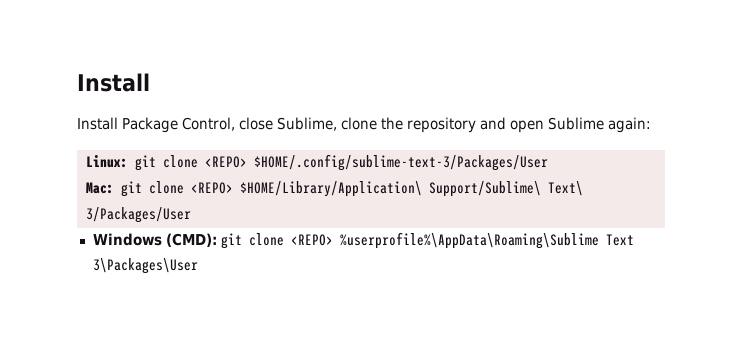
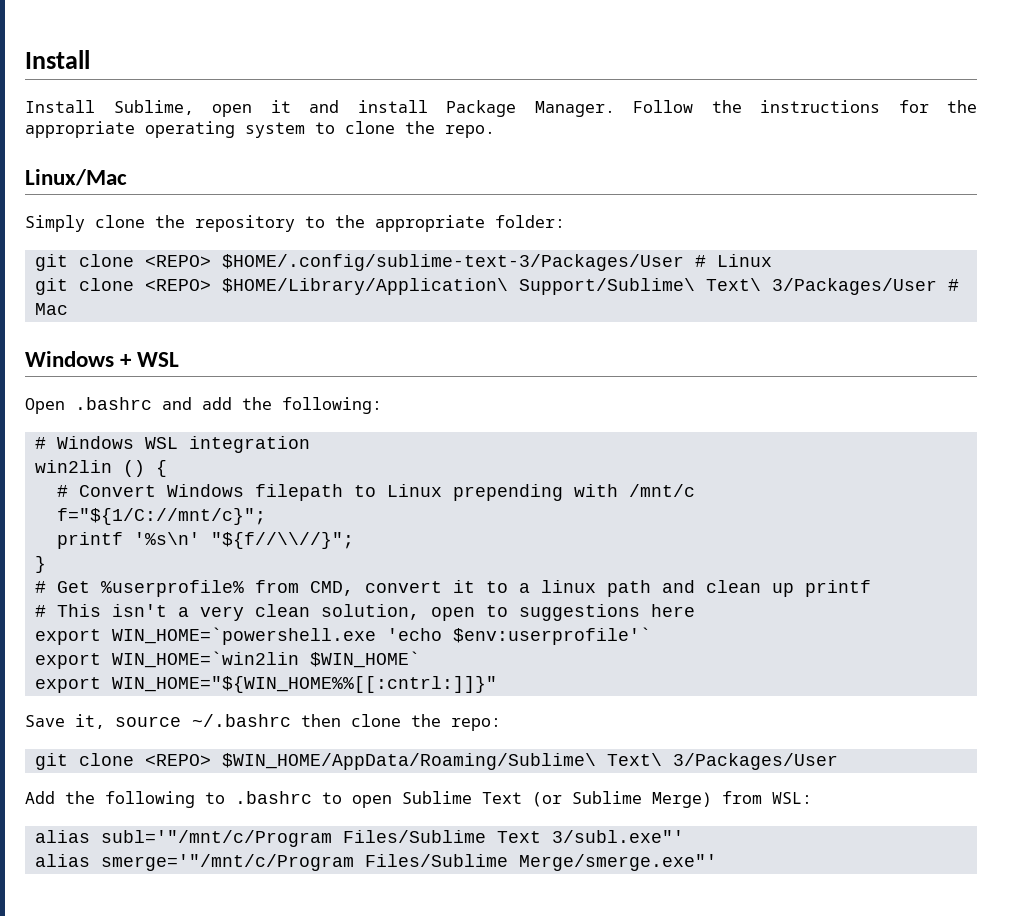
- Install Package Control, close Sublime, clone the repository and open Sublime again:
- Linux: git clone <REPO> $HOME/.config/sublime-text-3/Packages/User
- Mac: git clone <REPO> $HOME/Library/Application\ Support/Sublime\ Text\ 3/Packages/User
- Windows (CMD): git clone <REPO> %userprofile%\AppData\Roaming\Sublime Text 3\Packages\User
+ Install Sublime, open it and install Package Manager. Follow the instructions for the appropriate operating system to clone the repo.
+ Linux/Mac
+ Simply clone the repository to the appropriate folder:
+ git clone <REPO> $HOME/.config/sublime-text-3/Packages/User # Linux
+ git clone <REPO> $HOME/Library/Application\ Support/Sublime\ Text\ 3/Packages/User # Mac
+ Windows + WSL
+ Open .bashrc and add the following:
+ # Windows WSL integration
+ win2lin () {
+ # Convert Windows filepath to Linux prepending with /mnt/c
+ f="${1/C://mnt/c}";
+ printf '%s\n' "${f//\\//}";
+ }
+ # Get %userprofile% from CMD, convert it to a linux path and clean up printf
+ # This isn't a very clean solution, open to suggestions here
+ export WIN_HOME=`powershell.exe 'echo $env:userprofile'`
+ export WIN_HOME=`win2lin $WIN_HOME`
+ export WIN_HOME="${WIN_HOME%%[[:cntrl:]]}"
+ Save it, source ~/.bashrc then clone the repo:
+ git clone <REPO> $WIN_HOME/AppData/Roaming/Sublime\ Text\ 3/Packages/User
+ Add the following to .bashrc to open Sublime Text (or Sublime Merge) from WSL:
+ alias subl='"/mnt/c/Program Files/Sublime Text 3/subl.exe"'
+ alias smerge='"/mnt/c/Program Files/Sublime Merge/smerge.exe"'

